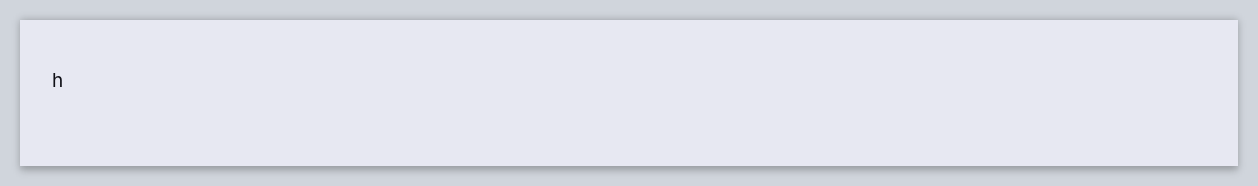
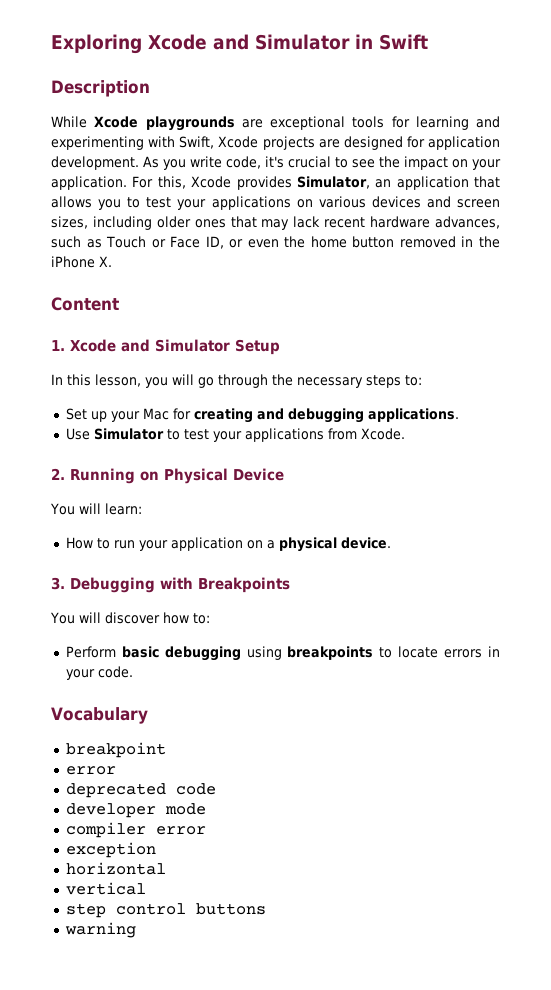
- h
+ Exploring Xcode and Simulator in Swift
+ Description
+ While Xcode playgrounds are exceptional tools for learning and experimenting with Swift, Xcode projects are designed for application development. As you write code, it's crucial to see the impact on your application. For this, Xcode provides Simulator, an application that allows you to test your applications on various devices and screen sizes, including older ones that may lack recent hardware advances, such as Touch or Face ID, or even the home button removed in the iPhone X.
+ Content
+ 1. Xcode and Simulator Setup
+ In this lesson, you will go through the necessary steps to:
+ Set up your Mac for creating and debugging applications.
+ Use Simulator to test your applications from Xcode.
+ 2. Running on Physical Device
+ You will learn:
+ How to run your application on a physical device.
+ 3. Debugging with Breakpoints
+ You will discover how to:
+ Perform basic debugging using breakpoints to locate errors in your code.
+ Vocabulary
+ breakpoint
+ error
+ deprecated code
+ developer mode
+ compiler error
+ exception
+ horizontal
+ vertical
+ step control buttons
+ warning

